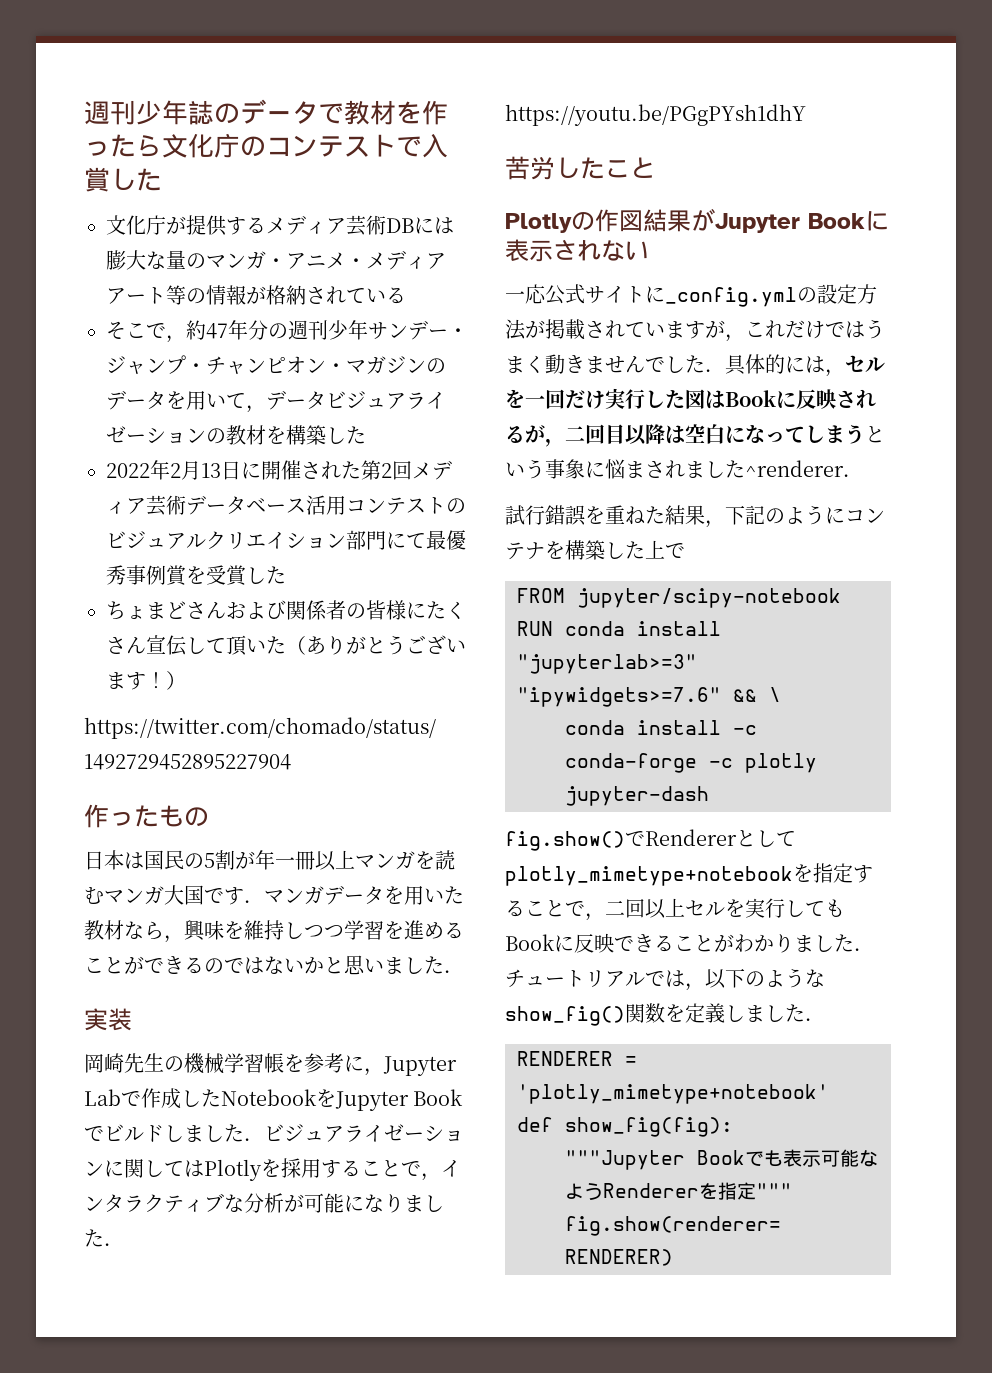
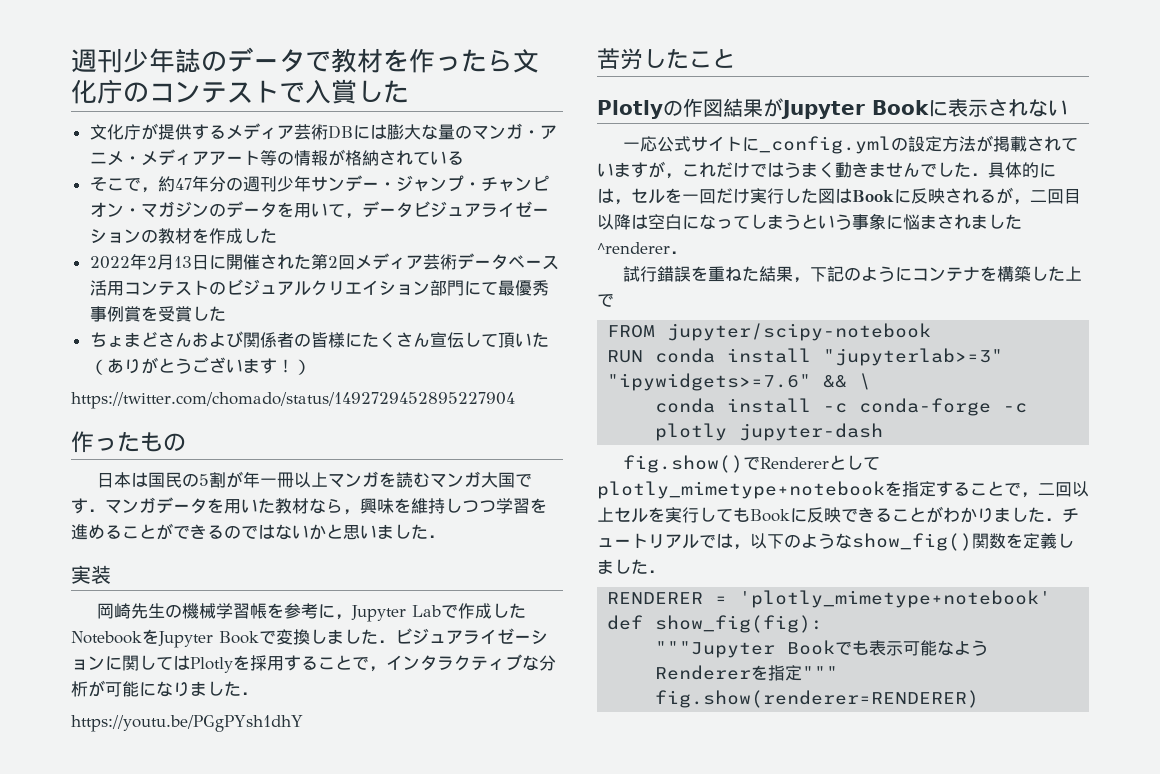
- そこで，約47年分の週刊少年サンデー・ジャンプ・チャンピオン・マガジンのデータを用いて，データビジュアライゼーションの教材を構築した
+ そこで，約47年分の週刊少年サンデー・ジャンプ・チャンピオン・マガジンのデータを用いて，データビジュアライゼーションの教材を作成した
- 岡崎先生の機械学習帳を参考に，Jupyter Labで作成したNotebookをJupyter Bookでビルドしました．ビジュアライゼーションに関してはPlotlyを採用することで，インタラクティブな分析が可能になりました．
+ 岡崎先生の機械学習帳を参考に，Jupyter Labで作成したNotebookをJupyter Bookで変換しました．ビジュアライゼーションに関してはPlotlyを採用することで，インタラクティブな分析が可能になりました．

